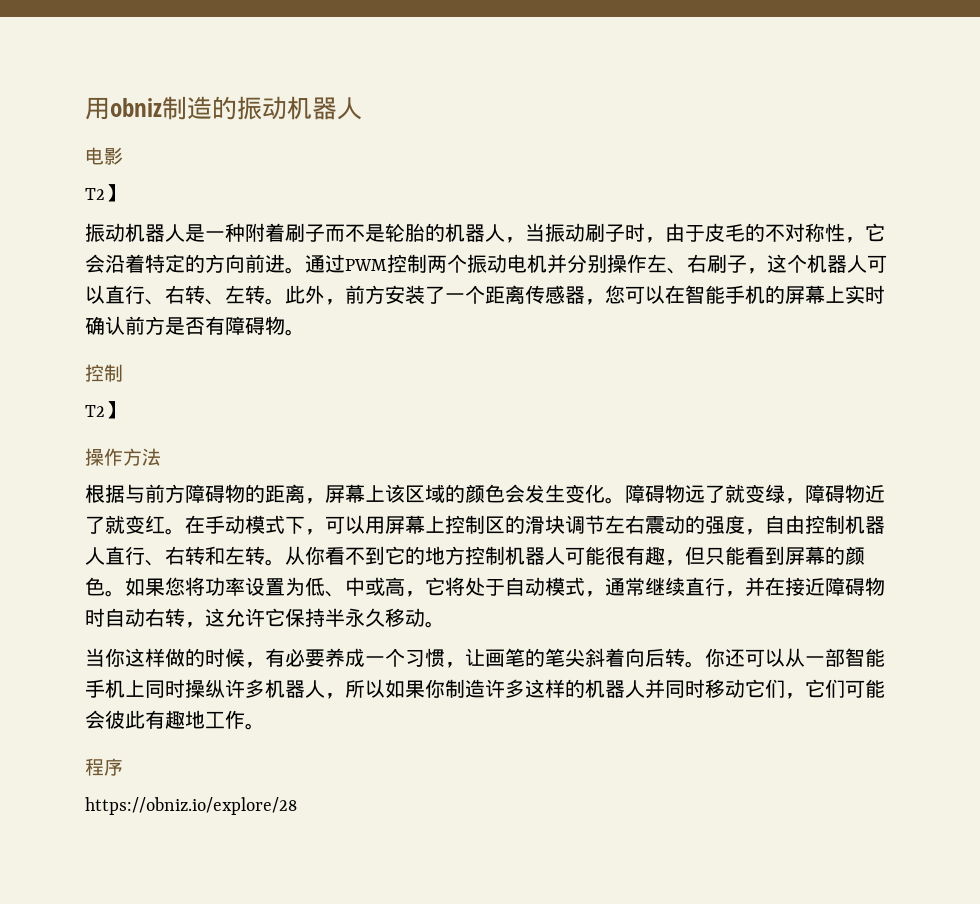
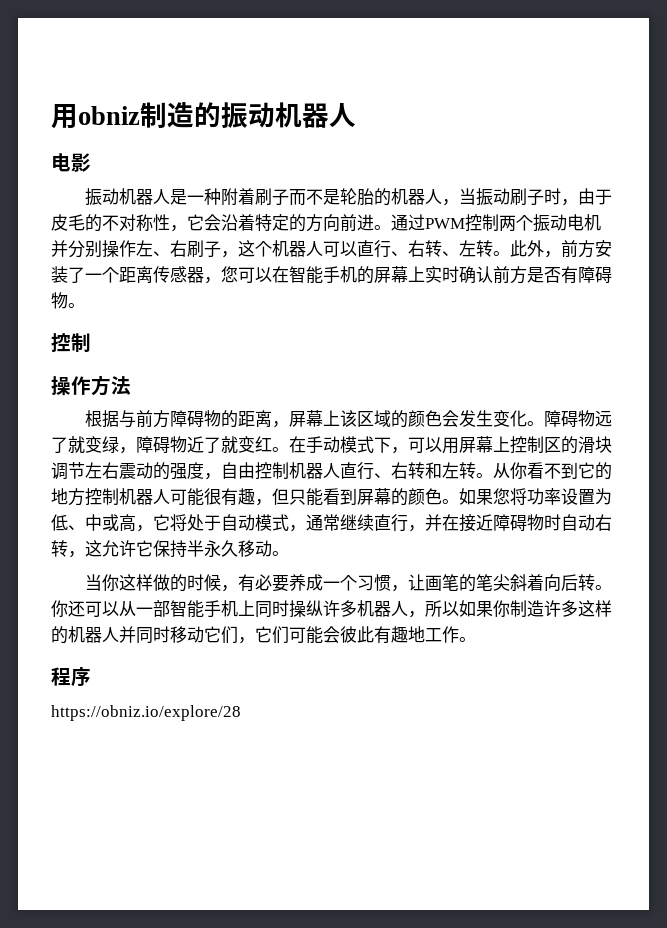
  电影
- T2】
  此外，前方安装了一个距离传感器，您可以在智能手机的屏幕上实时确认前方是否有障碍物。
  控制
- T2】

